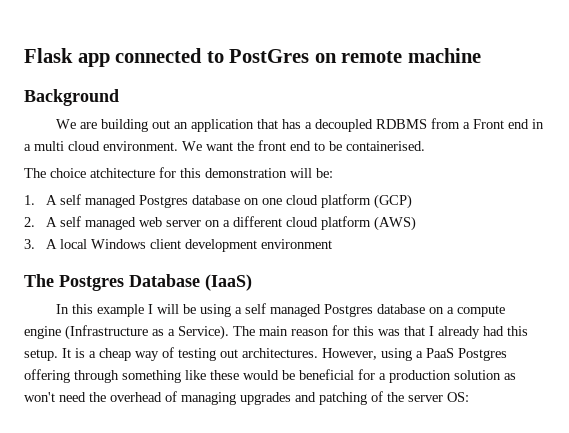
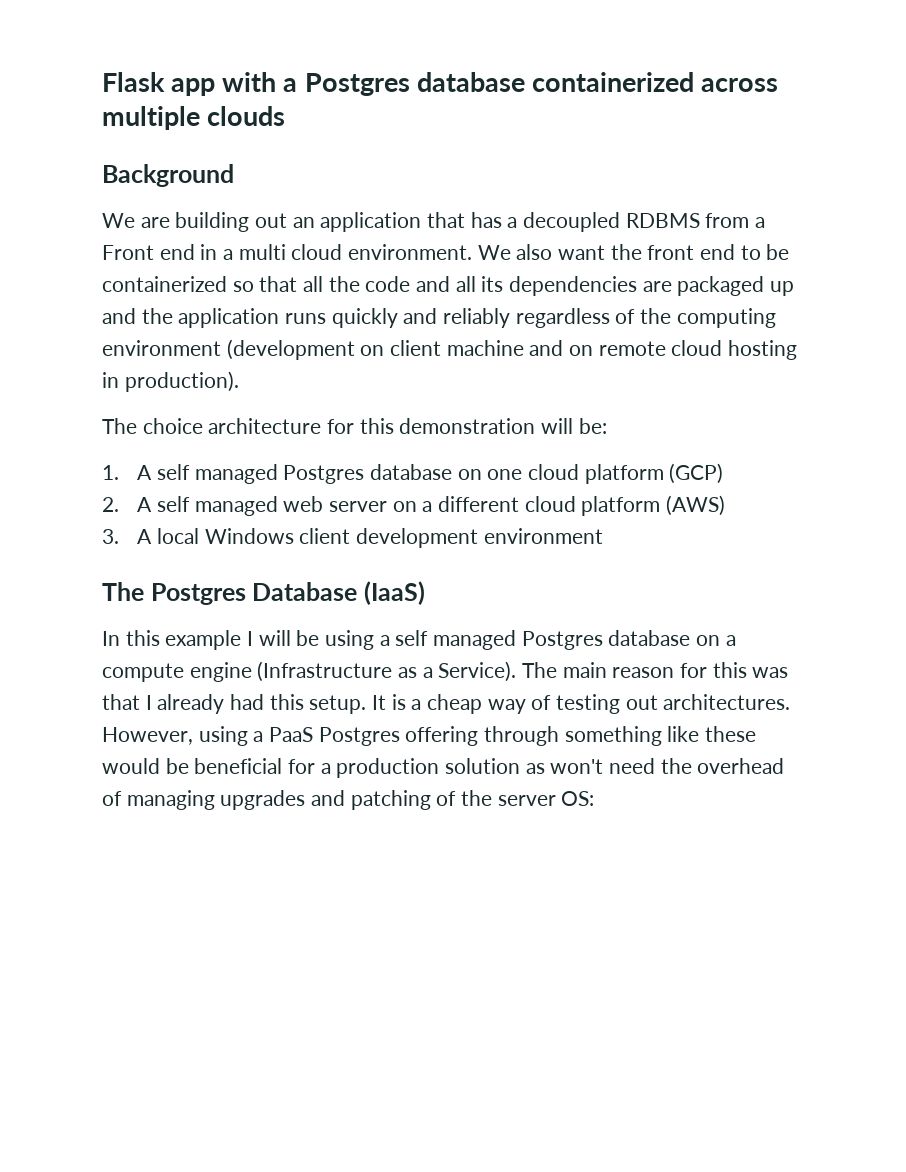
- Flask app connected to PostGres on remote machine
+ Flask app with a Postgres database containerized across multiple clouds
- We want the front end to be containerised.
+ We also want the front end to be containerized so that all the code and all its dependencies are packaged up and the application runs quickly and reliably regardless of the computing environment (development on client machine and on remote cloud hosting in production).
- The choice atchitecture for this demonstration will be:
+ The choice architecture for this demonstration will be:

